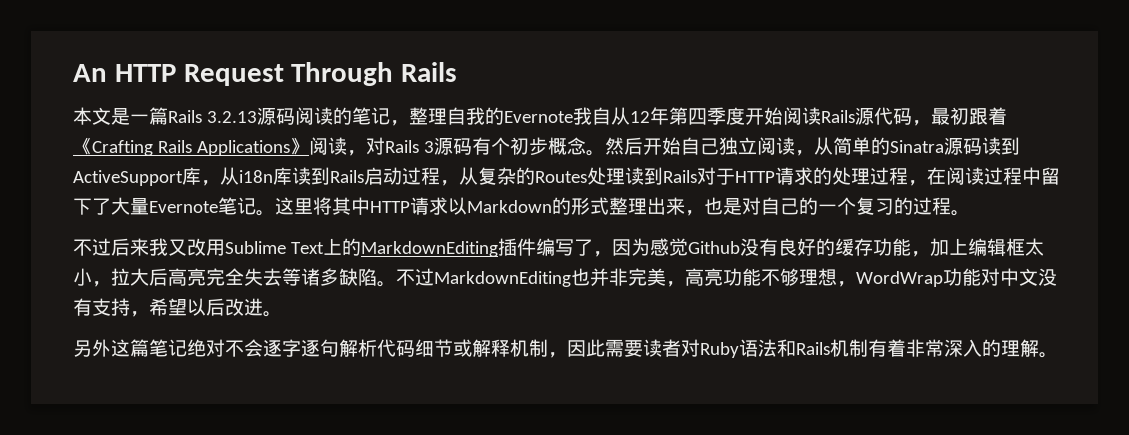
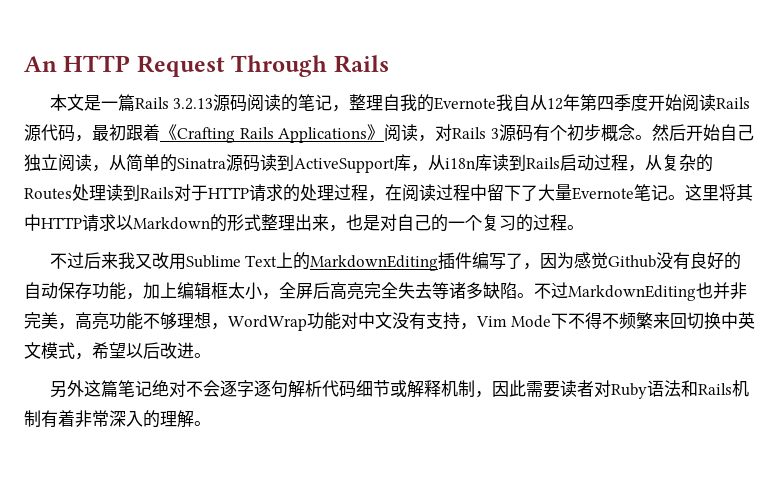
- 不过后来我又改用Sublime Text上的MarkdownEditing插件编写了，因为感觉Github没有良好的缓存功能，加上编辑框太小，拉大后高亮完全失去等诸多缺陷。
+ 不过后来我又改用Sublime Text上的MarkdownEditing插件编写了，因为感觉Github没有良好的自动保存功能，加上编辑框太小，全屏后高亮完全失去等诸多缺陷。
- 不过MarkdownEditing也并非完美，高亮功能不够理想，WordWrap功能对中文没有支持，希望以后改进。
+ 不过MarkdownEditing也并非完美，高亮功能不够理想，WordWrap功能对中文没有支持，Vim Mode下不得不频繁来回切换中英文模式，希望以后改进。

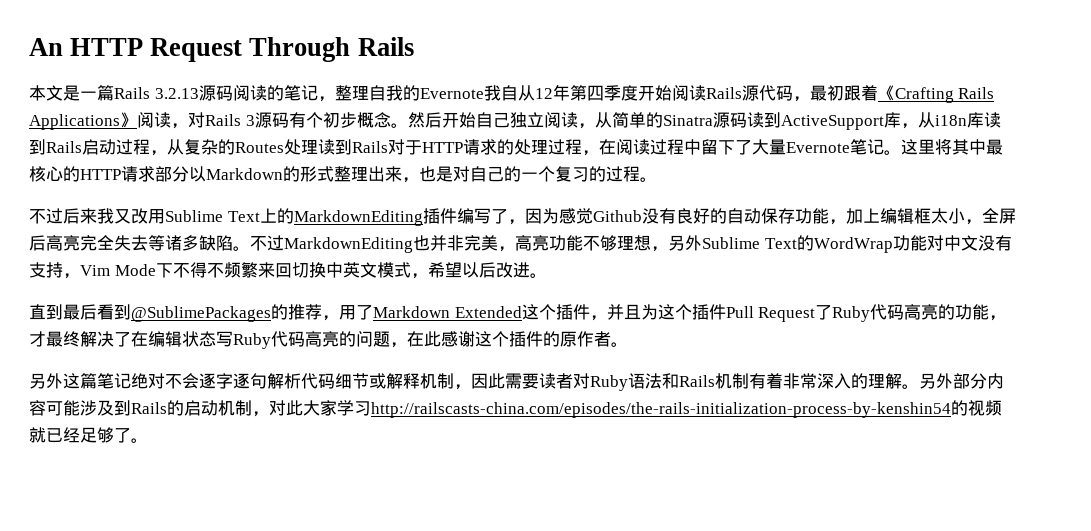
- 这里将其中HTTP请求以Markdown的形式整理出来，也是对自己的一个复习的过程。
+ 这里将其中最核心的HTTP请求部分以Markdown的形式整理出来，也是对自己的一个复习的过程。
- 不过MarkdownEditing也并非完美，高亮功能不够理想，WordWrap功能对中文没有支持，Vim Mode下不得不频繁来回切换中英文模式，希望以后改进。
+ 不过MarkdownEditing也并非完美，高亮功能不够理想，另外Sublime Text的WordWrap功能对中文没有支持，Vim Mode下不得不频繁来回切换中英文模式，希望以后改进。
+ 直到最后看到@SublimePackages的推荐，用了Markdown Extended这个插件，并且为这个插件Pull Request了Ruby代码高亮的功能，才最终解决了在编辑状态写Ruby代码高亮的问题，在此感谢这个插件的原作者。
+ 另外部分内容可能涉及到Rails的启动机制，对此大家学习http://railscasts-china.com/episodes/the-rails-initialization-process-by-kenshin54的视频就已经足够了。

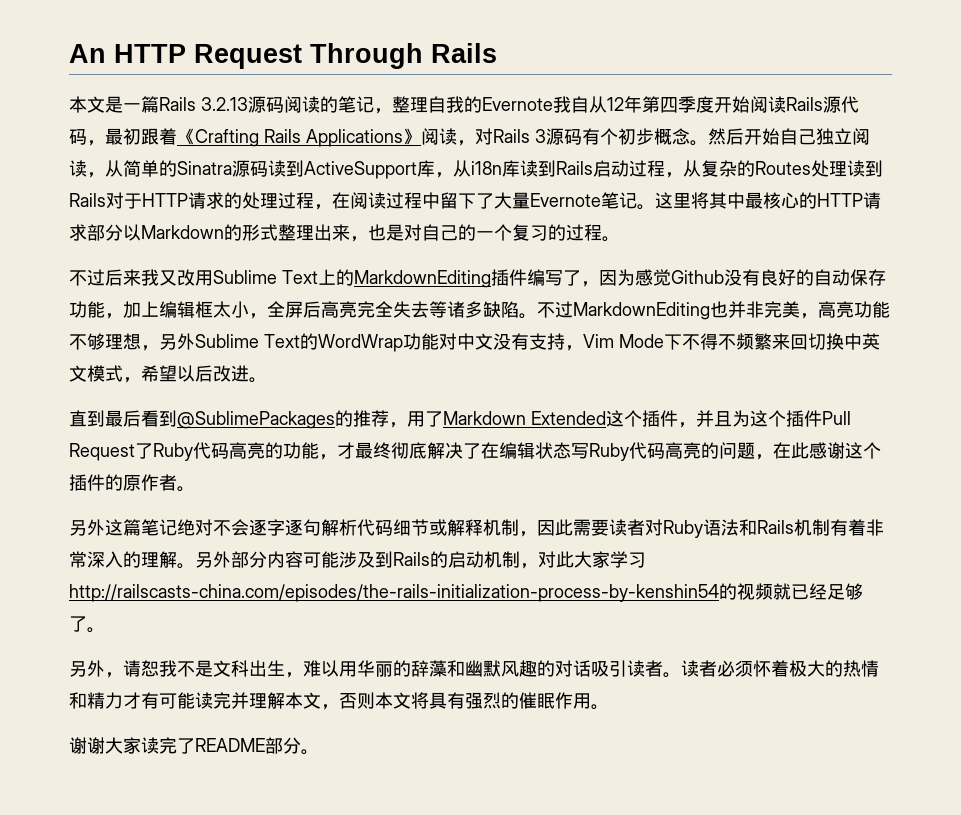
- 直到最后看到@SublimePackages的推荐，用了Markdown Extended这个插件，并且为这个插件Pull Request了Ruby代码高亮的功能，才最终解决了在编辑状态写Ruby代码高亮的问题，在此感谢这个插件的原作者。
+ 直到最后看到@SublimePackages的推荐，用了Markdown Extended这个插件，并且为这个插件Pull Request了Ruby代码高亮的功能，才最终彻底解决了在编辑状态写Ruby代码高亮的问题，在此感谢这个插件的原作者。
+ 另外，请恕我不是文科出生，难以用华丽的辞藻和幽默风趣的对话吸引读者。读者必须怀着极大的热情和精力才有可能读完并理解本文，否则本文将具有强烈的催眠作用。
+ 谢谢大家读完了README部分。

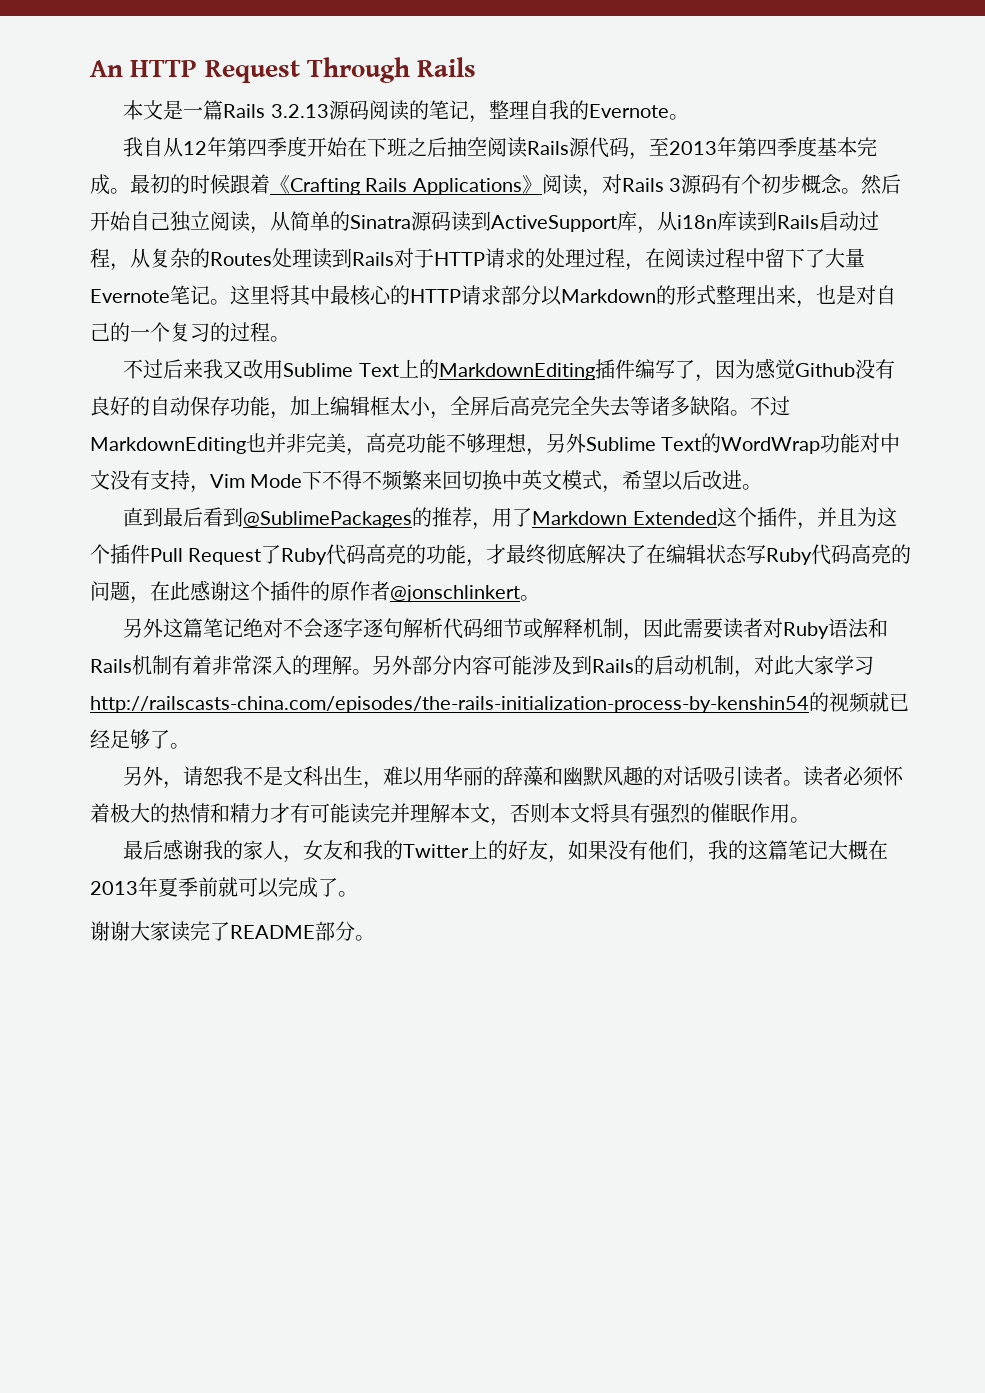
- 本文是一篇Rails 3.2.13源码阅读的笔记，整理自我的Evernote我自从12年第四季度开始阅读Rails源代码，最初跟着《Crafting Rails Applications》阅读，对Rails 3源码有个初步概念。
+ 本文是一篇Rails 3.2.13源码阅读的笔记，整理自我的Evernote。
+ 我自从12年第四季度开始在下班之后抽空阅读Rails源代码，至2013年第四季度基本完成。最初的时候跟着《Crafting Rails Applications》阅读，对Rails 3源码有个初步概念。
- 直到最后看到@SublimePackages的推荐，用了Markdown Extended这个插件，并且为这个插件Pull Request了Ruby代码高亮的功能，才最终彻底解决了在编辑状态写Ruby代码高亮的问题，在此感谢这个插件的原作者。
+ 直到最后看到@SublimePackages的推荐，用了Markdown Extended这个插件，并且为这个插件Pull Request了Ruby代码高亮的功能，才最终彻底解决了在编辑状态写Ruby代码高亮的问题，在此感谢这个插件的原作者@jonschlinkert。
+ 最后感谢我的家人，女友和我的Twitter上的好友，如果没有他们，我的这篇笔记大概在2013年夏季前就可以完成了。

